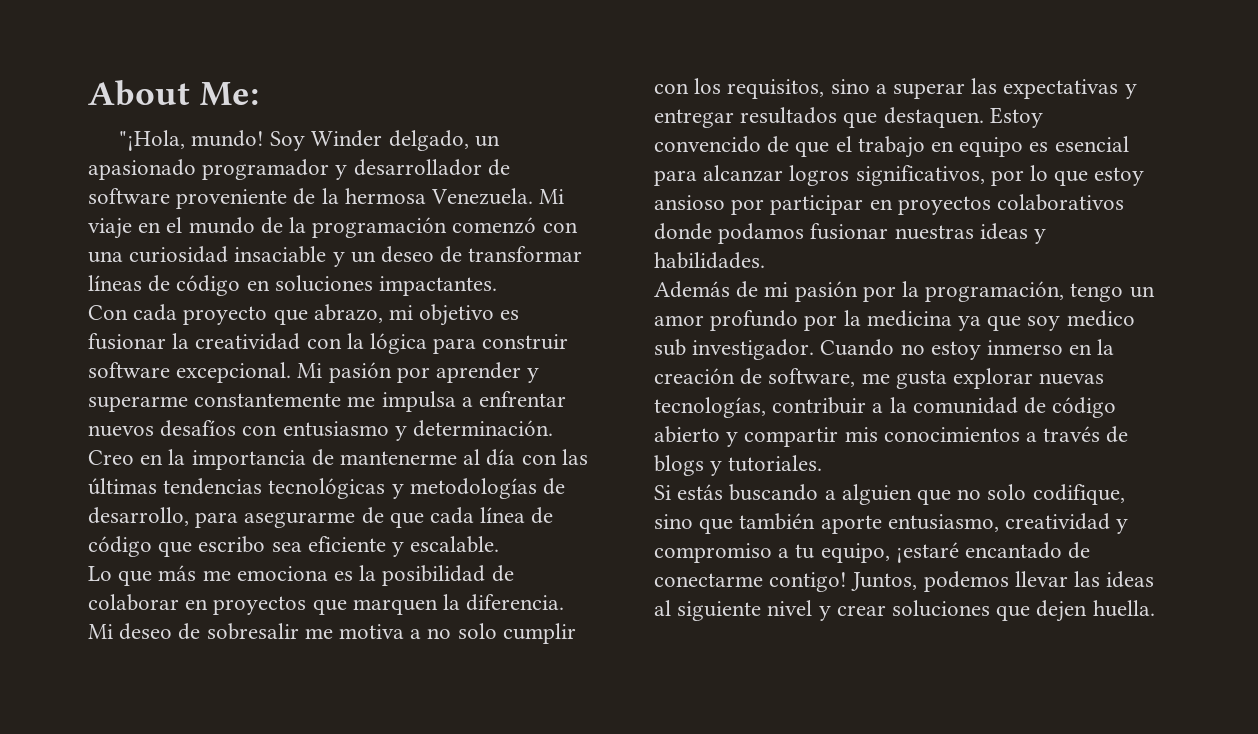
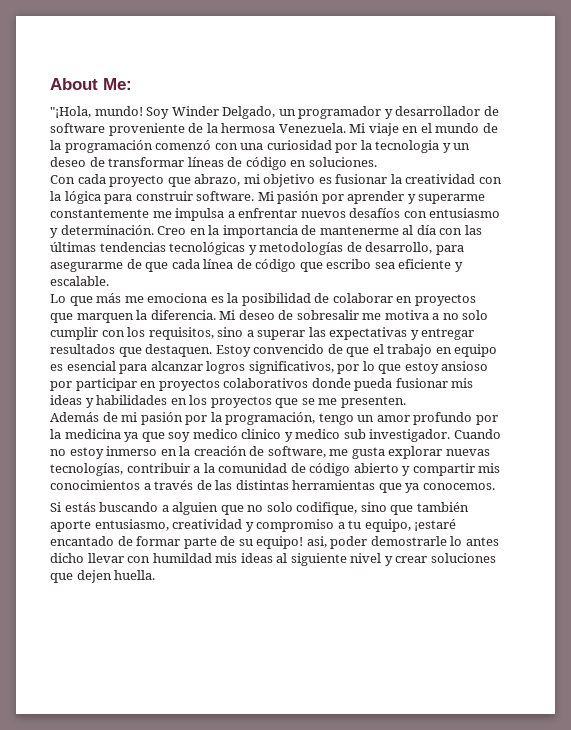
- Soy Winder delgado, un apasionado programador y desarrollador de software proveniente de la hermosa Venezuela.
+ Soy Winder Delgado, un programador y desarrollador de software proveniente de la hermosa Venezuela.
- Mi viaje en el mundo de la programación comenzó con una curiosidad insaciable y un deseo de transformar líneas de código en soluciones impactantes.
+ Mi viaje en el mundo de la programación comenzó con una curiosidad por la tecnologia y un deseo de transformar líneas de código en soluciones.
- Con cada proyecto que abrazo, mi objetivo es fusionar la creatividad con la lógica para construir software excepcional.
+ Con cada proyecto que abrazo, mi objetivo es fusionar la creatividad con la lógica para construir software.
- Estoy convencido de que el trabajo en equipo es esencial para alcanzar logros significativos, por lo que estoy ansioso por participar en proyectos colaborativos donde podamos fusionar nuestras ideas y habilidades.
+ Estoy convencido de que el trabajo en equipo es esencial para alcanzar logros significativos, por lo que estoy ansioso por participar en proyectos colaborativos donde pueda fusionar mis ideas y habilidades en los proyectos que se me presenten.
- Además de mi pasión por la programación, tengo un amor profundo por la medicina ya que soy medico sub investigador.
+ Además de mi pasión por la programación, tengo un amor profundo por la medicina ya que soy medico clinico y medico sub investigador.
- Cuando no estoy inmerso en la creación de software, me gusta explorar nuevas tecnologías, contribuir a la comunidad de código abierto y compartir mis conocimientos a través de blogs y tutoriales.
+ Cuando no estoy inmerso en la creación de software, me gusta explorar nuevas tecnologías, contribuir a la comunidad de código abierto y compartir mis conocimientos a través de las distintas herramientas que ya conocemos.
- Si estás buscando a alguien que no solo codifique, sino que también aporte entusiasmo, creatividad y compromiso a tu equipo, ¡estaré encantado de conectarme contigo! Juntos, podemos llevar las ideas al siguiente nivel y crear soluciones que dejen huella.
+ Si estás buscando a alguien que no solo codifique, sino que también aporte entusiasmo, creatividad y compromiso a tu equipo, ¡estaré encantado de formar parte de su equipo! asi, poder demostrarle lo antes dicho llevar con humildad mis ideas al siguiente nivel y crear soluciones que dejen huella.

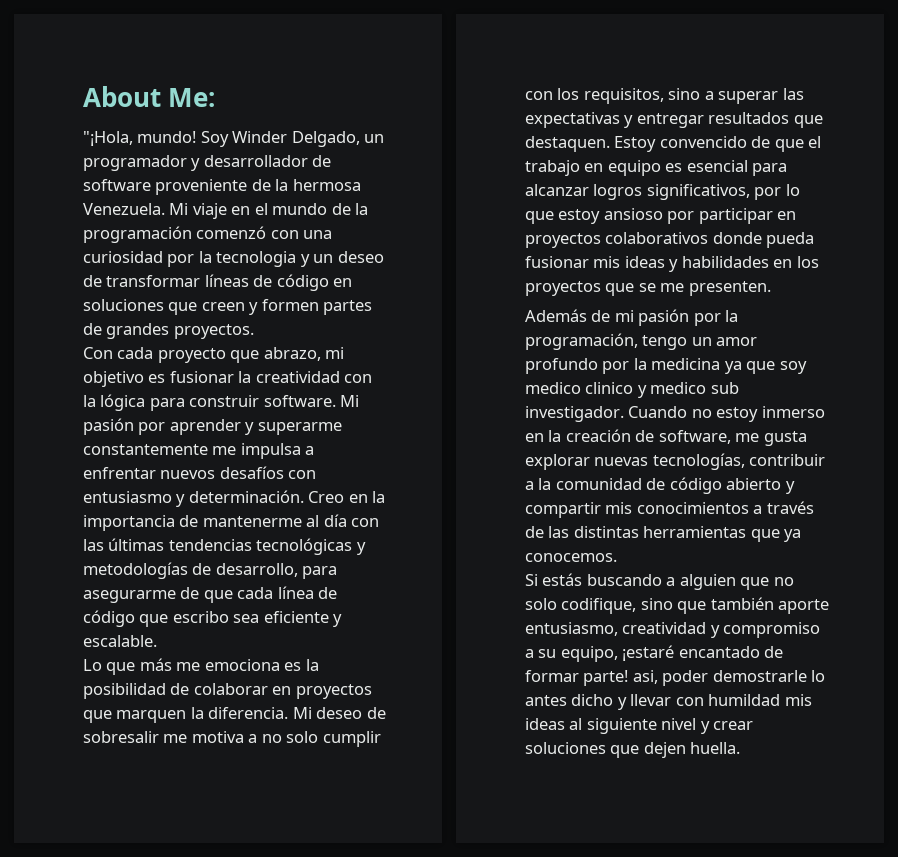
- Mi viaje en el mundo de la programación comenzó con una curiosidad por la tecnologia y un deseo de transformar líneas de código en soluciones.
+ Mi viaje en el mundo de la programación comenzó con una curiosidad por la tecnologia y un deseo de transformar líneas de código en soluciones que creen y formen partes de grandes proyectos.
- Si estás buscando a alguien que no solo codifique, sino que también aporte entusiasmo, creatividad y compromiso a tu equipo, ¡estaré encantado de formar parte de su equipo! asi, poder demostrarle lo antes dicho llevar con humildad mis ideas al siguiente nivel y crear soluciones que dejen huella.
+ Si estás buscando a alguien que no solo codifique, sino que también aporte entusiasmo, creatividad y compromiso a su equipo, ¡estaré encantado de formar parte! asi, poder demostrarle lo antes dicho y llevar con humildad mis ideas al siguiente nivel y crear soluciones que dejen huella.

